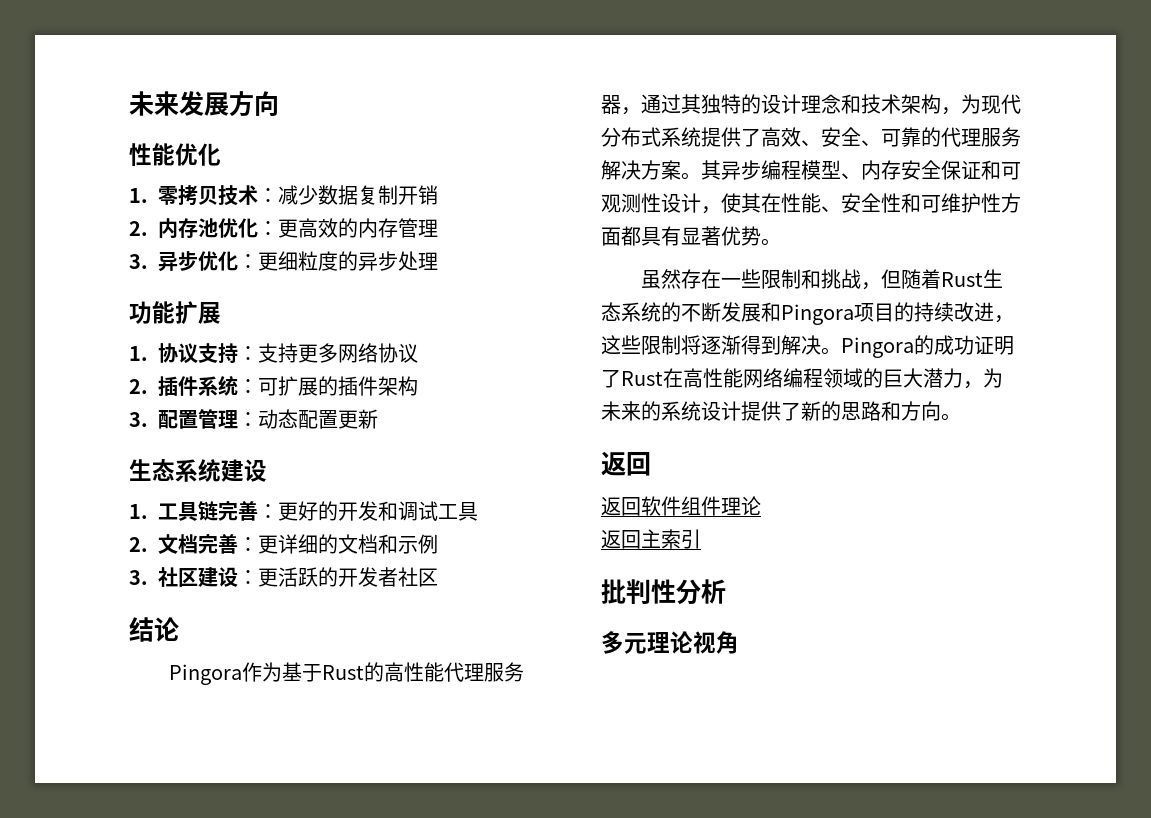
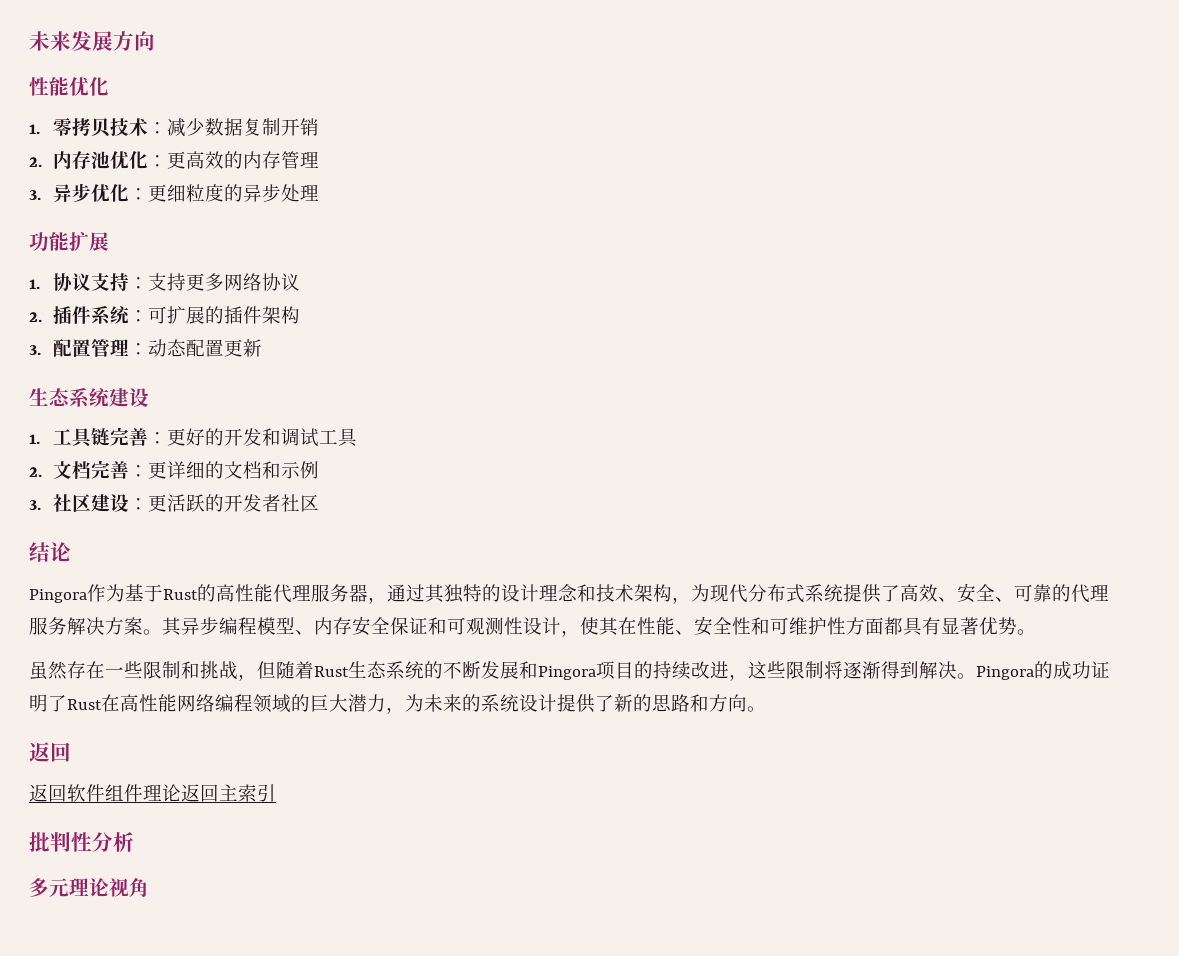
- 返回软件组件理论
- 返回主索引
+ 返回软件组件理论返回主索引

